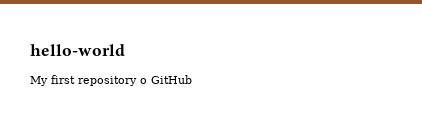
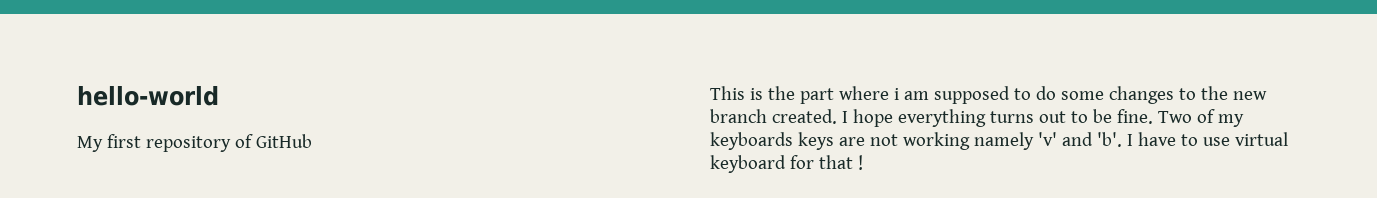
- My first repository o GitHub
+ My first repository of GitHub
+ This is the part where i am supposed to do some changes to the new branch created. I hope everything turns out to be fine. Two of my keyboards keys are not working namely 'v' and 'b'. I have to use virtual keyboard for that !

